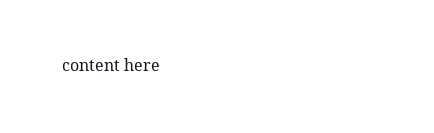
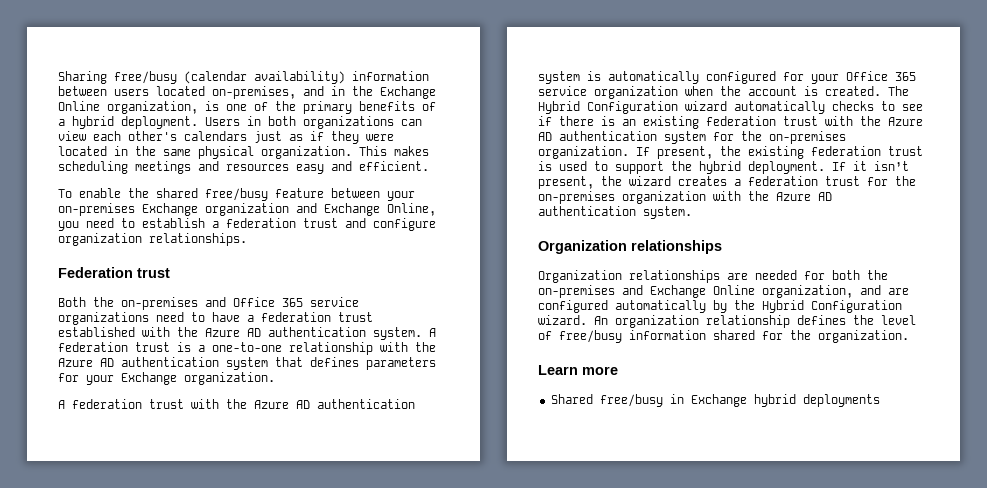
- content here
+ Sharing free/busy (calendar availability) information between users located on-premises, and in the Exchange Online organization, is one of the primary benefits of a hybrid deployment. Users in both organizations can view each other's calendars just as if they were located in the same physical organization. This makes scheduling meetings and resources easy and efficient.
+ To enable the shared free/busy feature between your on-premises Exchange organization and Exchange Online, you need to establish a federation trust and configure organization relationships.
+ Federation trust
+ Both the on-premises and Office 365 service organizations need to have a federation trust established with the Azure AD authentication system. A federation trust is a one-to-one relationship with the Azure AD authentication system that defines parameters for your Exchange organization.
+ A federation trust with the Azure AD authentication system is automatically configured for your Office 365 service organization when the account is created. The Hybrid Configuration wizard automatically checks to see if there is an existing federation trust with the Azure AD authentication system for the on-premises organization. If present, the existing federation trust is used to support the hybrid deployment. If it isn’t present, the wizard creates a federation trust for the on-premises organization with the Azure AD authentication system.
+ Organization relationships
+ Organization relationships are needed for both the on-premises and Exchange Online organization, and are configured automatically by the Hybrid Configuration wizard. An organization relationship defines the level of free/busy information shared for the organization.
+ Learn more
+ Shared free/busy in Exchange hybrid deployments

